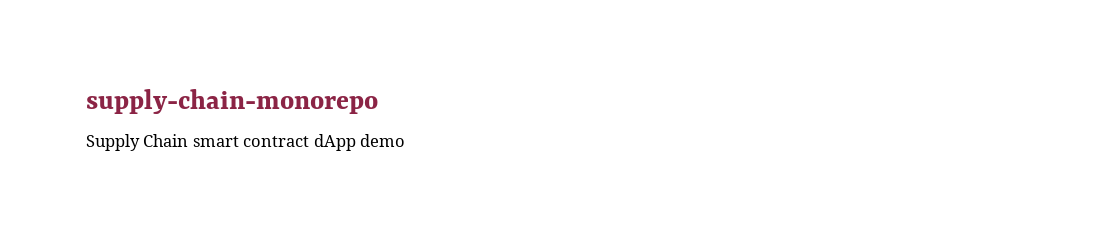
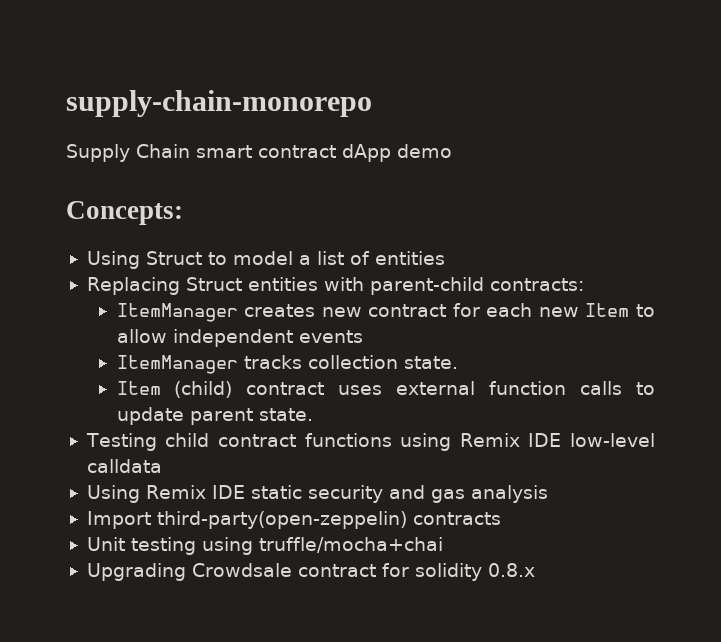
+ Concepts:
+ Using Struct to model a list of entities
+ Replacing Struct entities with parent-child contracts:
+ ItemManager creates new contract for each new Item to allow independent events
+ ItemManager tracks collection state.
+ Item (child) contract uses external function calls to update parent state.
+ Testing child contract functions using Remix IDE low-level calldata
+ Using Remix IDE static security and gas analysis
+ Import third-party(open-zeppelin) contracts
+ Unit testing using truffle/mocha+chai
+ Upgrading Crowdsale contract for solidity 0.8.x

